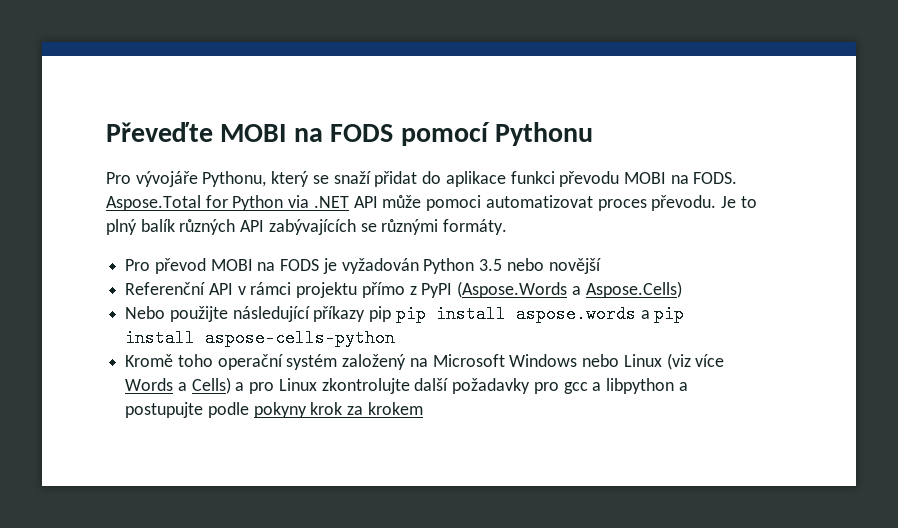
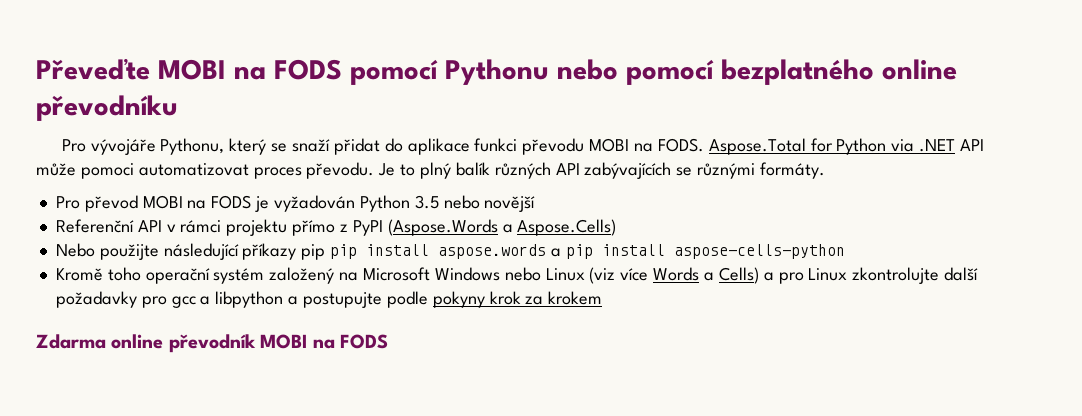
- Převeďte MOBI na FODS pomocí Pythonu
+ Převeďte MOBI na FODS pomocí Pythonu nebo pomocí bezplatného online převodníku
+ Zdarma online převodník MOBI na FODS

